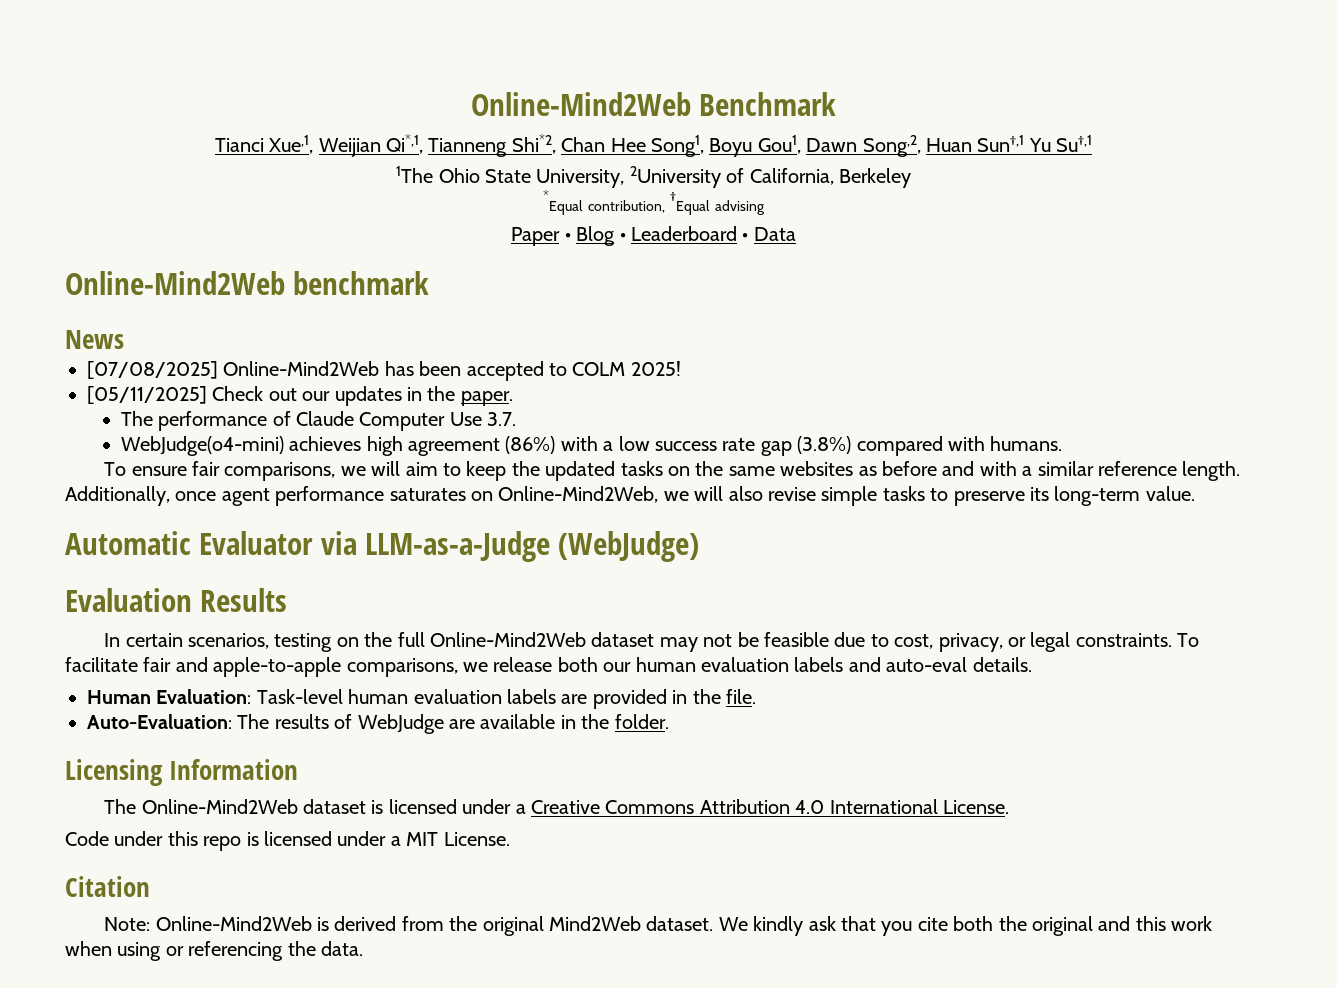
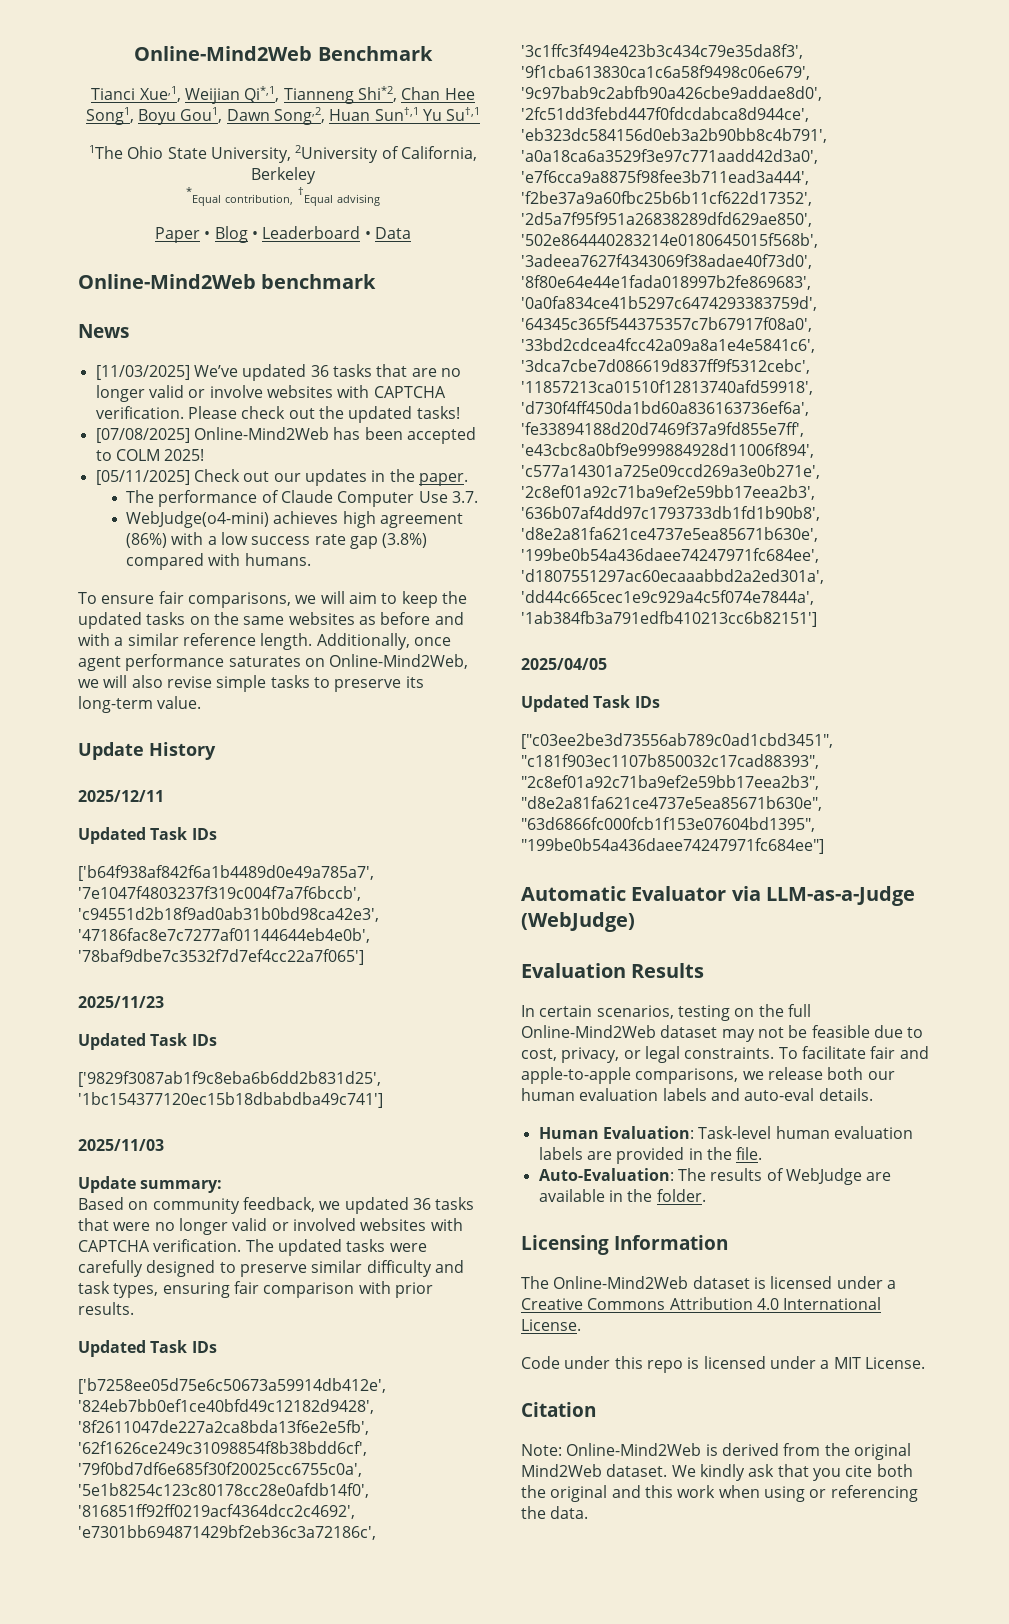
+ [11/03/2025] We’ve updated 36 tasks that are no longer valid or involve websites with CAPTCHA verification. Please check out the updated tasks!
+ Update History
+ 2025/12/11
+ Updated Task IDs
+ ['b64f938af842f6a1b4489d0e49a785a7', '7e1047f4803237f319c004f7a7f6bccb', 'c94551d2b18f9ad0ab31b0bd98ca42e3', '47186fac8e7c7277af01144644eb4e0b', '78baf9dbe7c3532f7d7ef4cc22a7f065']
+ 2025/11/23
+ Updated Task IDs
+ ['9829f3087ab1f9c8eba6b6dd2b831d25', '1bc154377120ec15b18dbabdba49c741']
+ 2025/11/03
+ Update summary:
+ Based on community feedback, we updated 36 tasks that were no longer valid or involved websites with CAPTCHA verification. The updated tasks were carefully designed to preserve similar difficulty and task types, ensuring fair comparison with prior results.
+ Updated Task IDs
+ ['b7258ee05d75e6c50673a59914db412e', '824eb7bb0ef1ce40bfd49c12182d9428', '8f2611047de227a2ca8bda13f6e2e5fb', '62f1626ce249c31098854f8b38bdd6cf', '79f0bd7df6e685f30f20025cc6755c0a', '5e1b8254c123c80178cc28e0afdb14f0', '816851ff92ff0219acf4364dcc2c4692', 'e7301bb694871429bf2eb36c3a72186c', '3c1ffc3f494e423b3c434c79e35da8f3', '9f1cba613830ca1c6a58f9498c06e679', '9c97bab9c2abfb90a426cbe9addae8d0', '2fc51dd3febd447f0fdcdabca8d944ce', 'eb323dc584156d0eb3a2b90bb8c4b791', 'a0a18ca6a3529f3e97c771aadd42d3a0', 'e7f6cca9a8875f98fee3b711ead3a444', 'f2be37a9a60fbc25b6b11cf622d17352', '2d5a7f95f951a26838289dfd629ae850', '502e864440283214e0180645015f568b', '3adeea7627f4343069f38adae40f73d0', '8f80e64e44e1fada018997b2fe869683', '0a0fa834ce41b5297c6474293383759d', '64345c365f544375357c7b67917f08a0', '33bd2cdcea4fcc42a09a8a1e4e5841c6', '3dca7cbe7d086619d837ff9f5312cebc', '11857213ca01510f12813740afd59918', 'd730f4ff450da1bd60a836163736ef6a', 'fe33894188d20d7469f37a9fd855e7ff', 'e43cbc8a0bf9e999884928d11006f894', 'c577a14301a725e09ccd269a3e0b271e', '2c8ef01a92c71ba9ef2e59bb17eea2b3', '636b07af4dd97c1793733db1fd1b90b8', 'd8e2a81fa621ce4737e5ea85671b630e', '199be0b54a436daee74247971fc684ee', 'd1807551297ac60ecaaabbd2a2ed301a', 'dd44c665cec1e9c929a4c5f074e7844a', '1ab384fb3a791edfb410213cc6b82151']
+ 2025/04/05
+ Updated Task IDs
+ ["c03ee2be3d73556ab789c0ad1cbd3451", "c181f903ec1107b850032c17cad88393", "2c8ef01a92c71ba9ef2e59bb17eea2b3", "d8e2a81fa621ce4737e5ea85671b630e", "63d6866fc000fcb1f153e07604bd1395", "199be0b54a436daee74247971fc684ee"]

